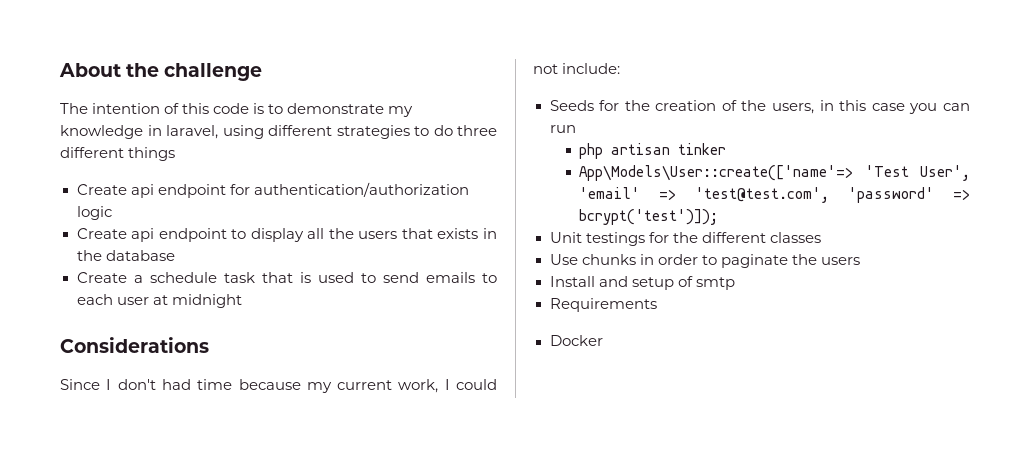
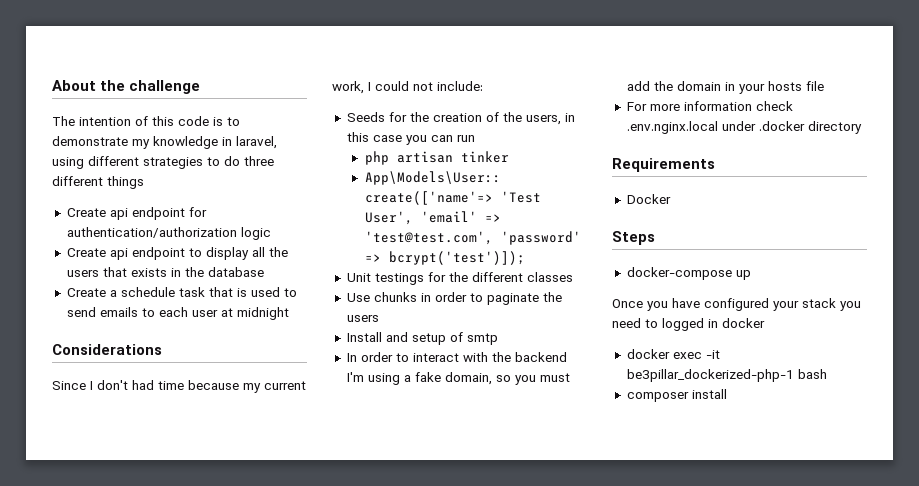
+ In order to interact with the backend I'm using a fake domain, so you must add the domain in your hosts file
+ For more information check .env.nginx.local under .docker directory
  Requirements
  Docker
+ Steps
+ docker-compose up
+ Once you have configured your stack you need to logged in docker
+ docker exec -it be3pillar_dockerized-php-1 bash
+ composer install

